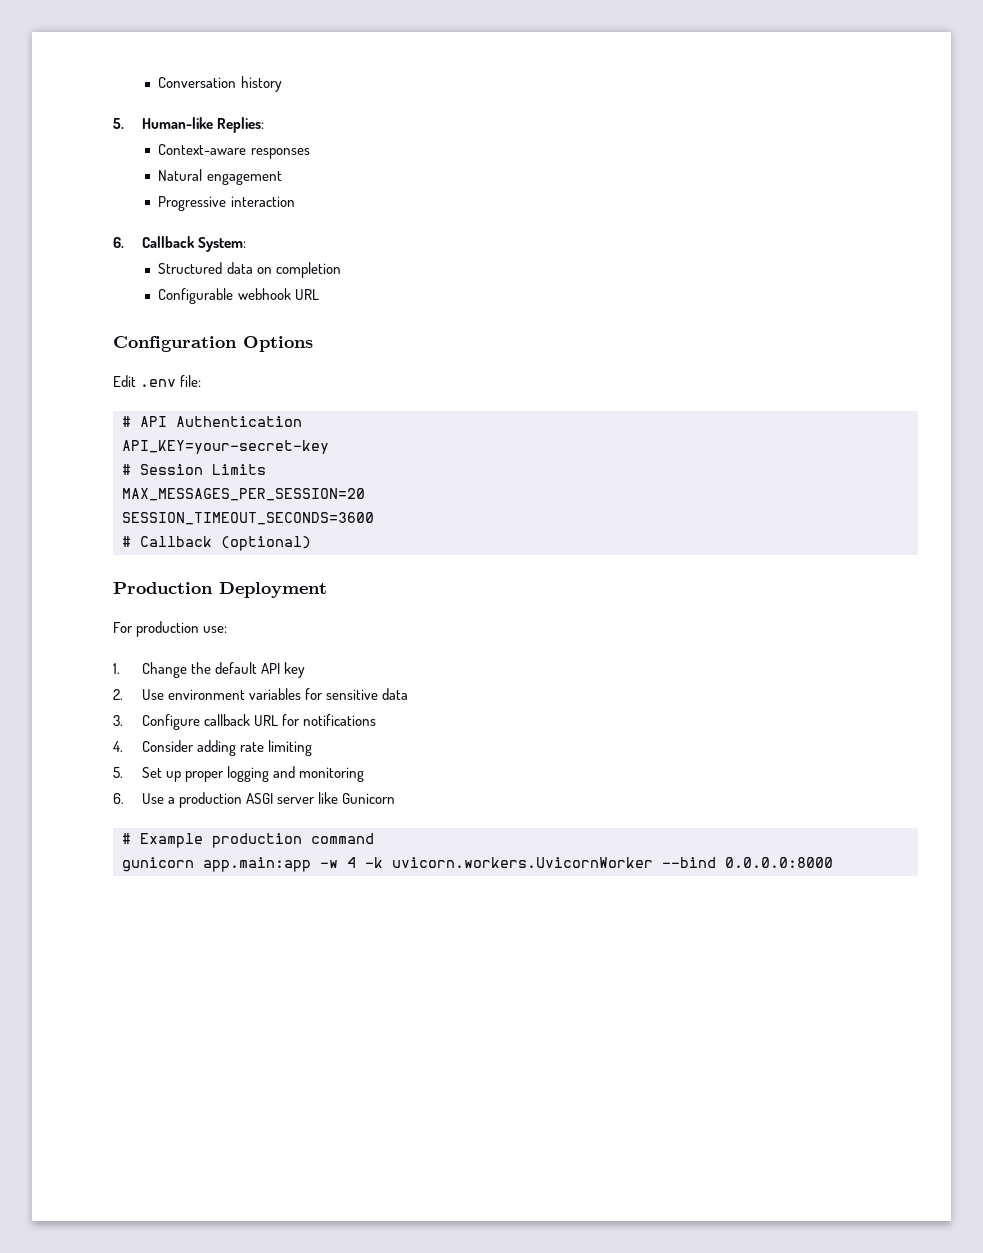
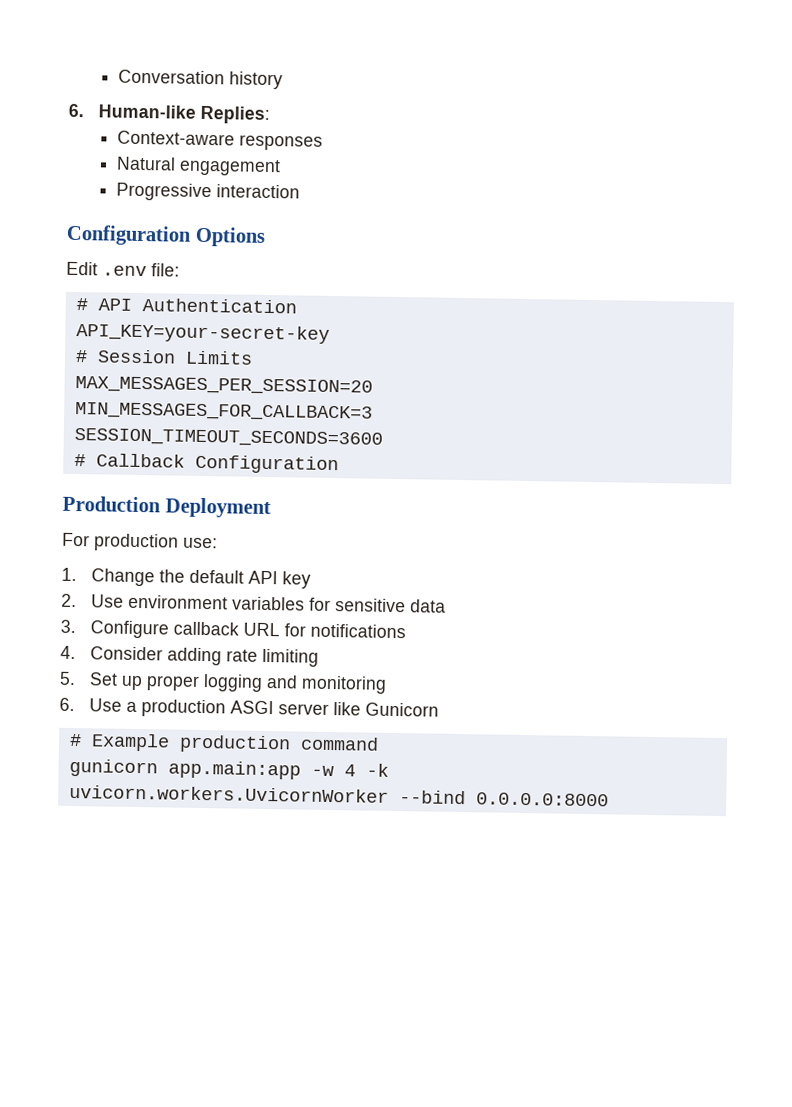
- 5. Human-like Replies:
+ 6. Human-like Replies:
- 6. Callback System:
- Structured data on completion
- Configurable webhook URL
+ MIN_MESSAGES_FOR_CALLBACK=3
- # Callback (optional)
+ # Callback Configuration

